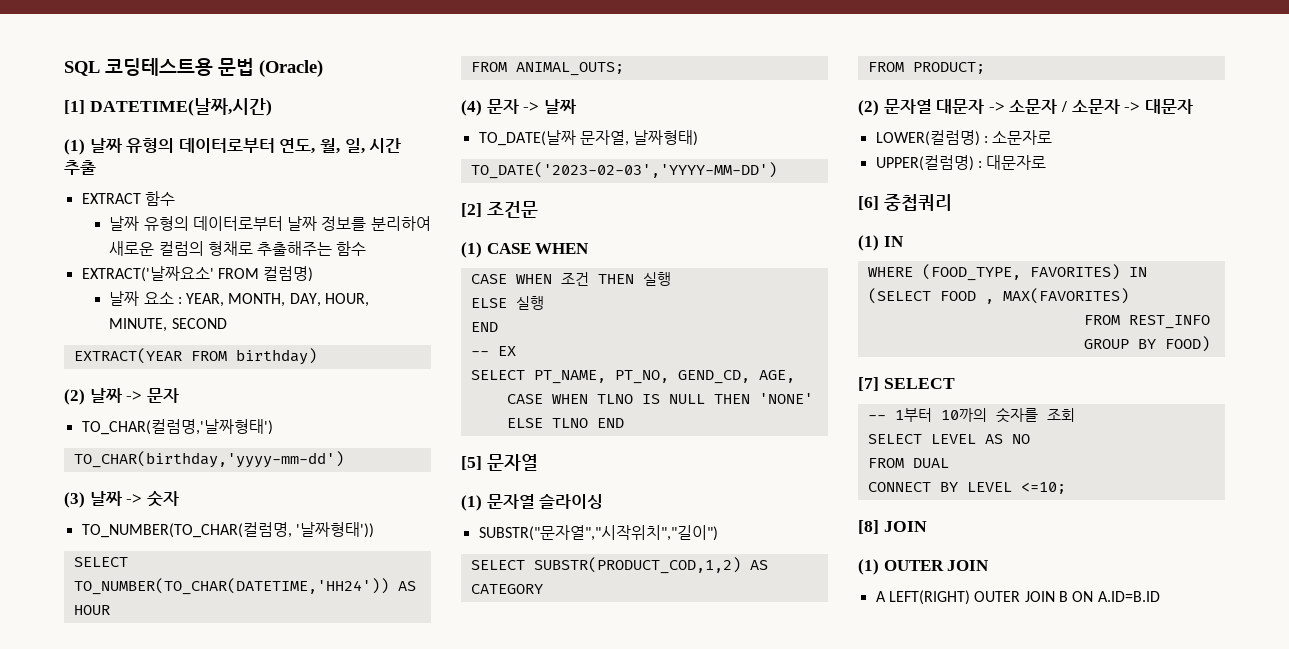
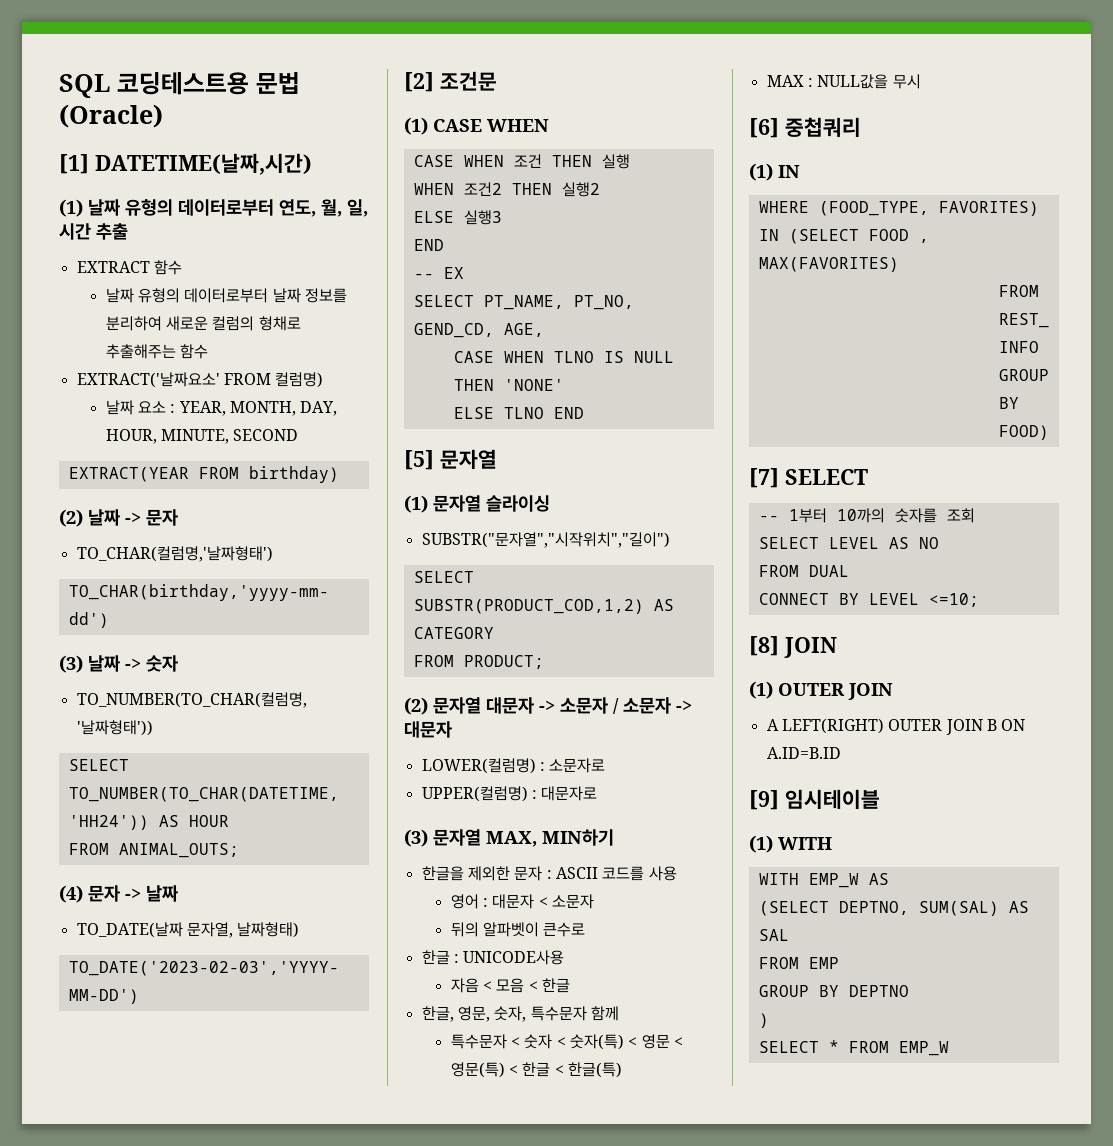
- ELSE 실행
+ WHEN 조건2 THEN 실행2
+ ELSE 실행3
+ (3) 문자열 MAX, MIN하기
+ 한글을 제외한 문자 : ASCII 코드를 사용
+ 영어 : 대문자 < 소문자
+ 뒤의 알파벳이 큰수로
+ 한글 : UNICODE사용
+ 자음 < 모음 < 한글
+ 한글, 영문, 숫자, 특수문자 함께
+ 특수문자 < 숫자 < 숫자(특) < 영문 < 영문(특) < 한글 < 한글(특)
+ MAX : NULL값을 무시
+ [9] 임시테이블
+ (1) WITH
+ WITH EMP_W AS
+ (SELECT DEPTNO, SUM(SAL) AS SAL
+ FROM EMP
+ GROUP BY DEPTNO
+ )
+ SELECT * FROM EMP_W

